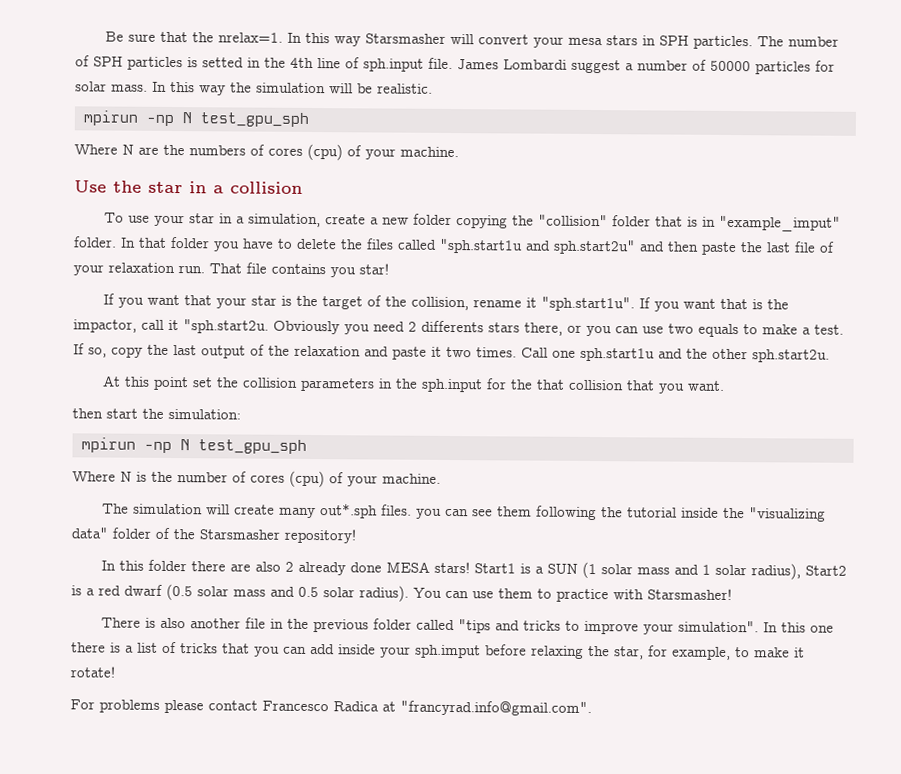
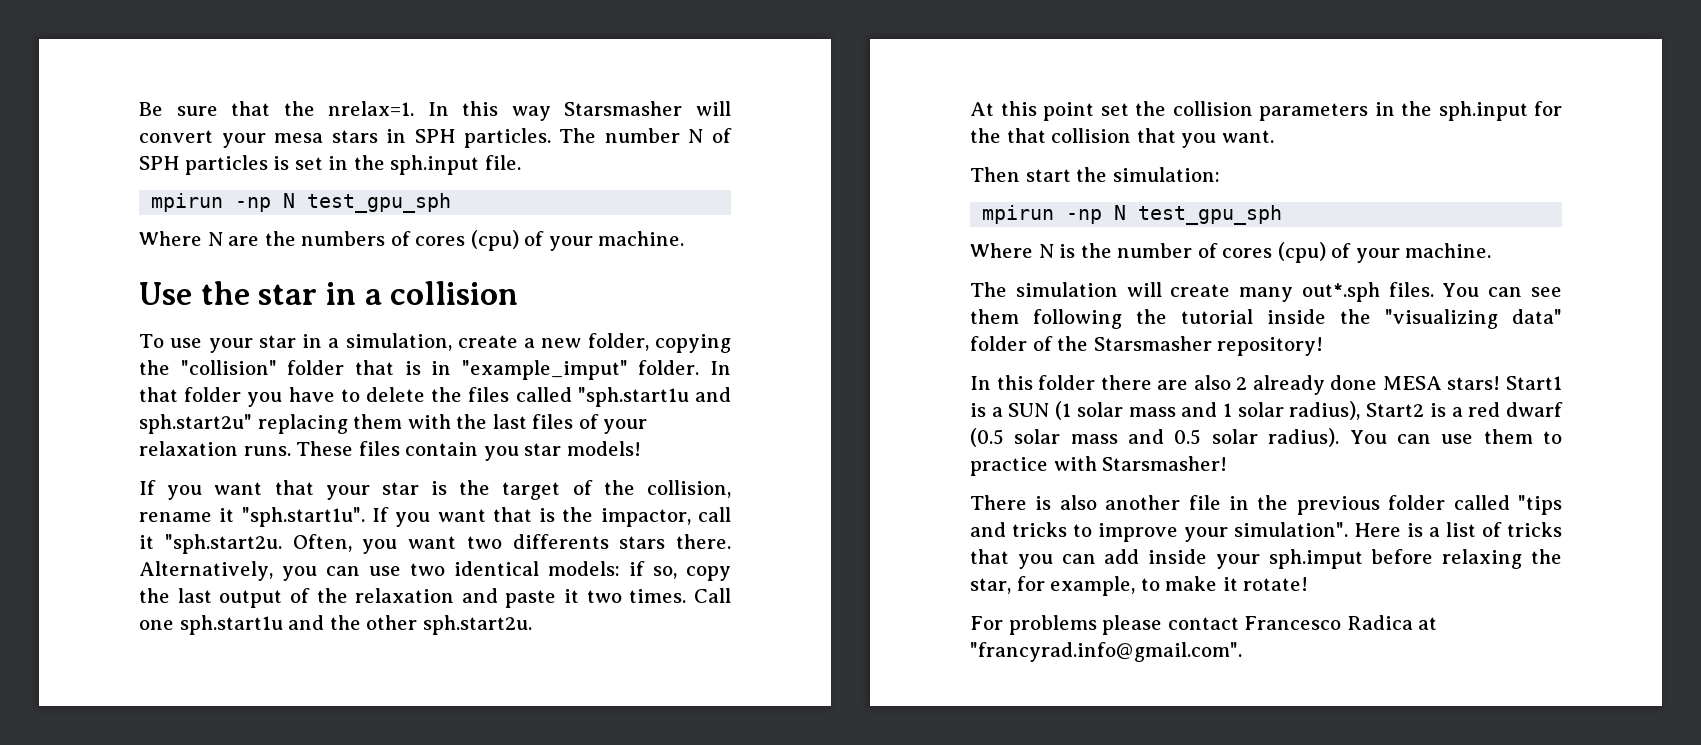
- The number of SPH particles is setted in the 4th line of sph.input file. James Lombardi suggest a number of 50000 particles for solar mass. In this way the simulation will be realistic.
+ The number N of SPH particles is set in the sph.input file.
- To use your star in a simulation, create a new folder copying the "collision" folder that is in "example_imput" folder.
+ To use your star in a simulation, create a new folder, copying the "collision" folder that is in "example_imput" folder.
- In that folder you have to delete the files called "sph.start1u and sph.start2u" and then paste the last file of your relaxation run. That file contains you star!
+ In that folder you have to delete the files called "sph.start1u and sph.start2u" replacing them with the last files of your relaxation runs. These files contain you star models!
- If you want that your star is the target of the collision, rename it "sph.start1u". If you want that is the impactor, call it "sph.start2u. Obviously you need 2 differents stars there, or you can use two equals to make a test. If so, copy the last output of the relaxation and paste it two times.
+ If you want that your star is the target of the collision, rename it "sph.start1u". If you want that is the impactor, call it "sph.start2u. Often, you want two differents stars there. Alternatively, you can use two identical models: if so, copy the last output of the relaxation and paste it two times.
- then start the simulation:
+ Then start the simulation:
- The simulation will create many out*.sph files. you can see them following the tutorial inside the "visualizing data" folder of the Starsmasher repository!
+ The simulation will create many out*.sph files. You can see them following the tutorial inside the "visualizing data" folder of the Starsmasher repository!
- In this one there is a list of tricks that you can add inside your sph.imput before relaxing the star, for example, to make it rotate!
+ Here is a list of tricks that you can add inside your sph.imput before relaxing the star, for example, to make it rotate!

